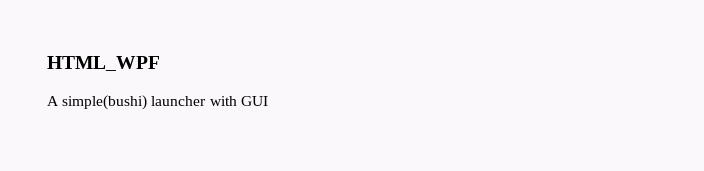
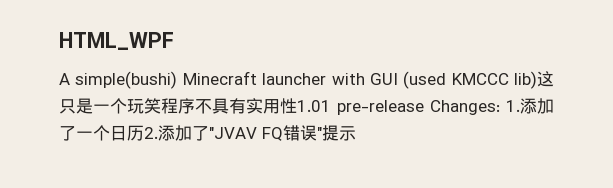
- A simple(bushi) launcher with GUI
+ A simple(bushi) Minecraft launcher with GUI (used KMCCC lib)这只是一个玩笑程序不具有实用性1.01 pre-release Changes: 1.添加了一个日历2.添加了"JVAV FQ错误"提示

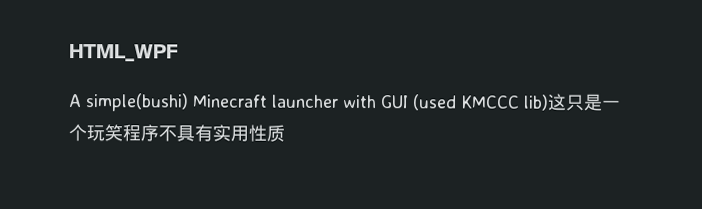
- A simple(bushi) Minecraft launcher with GUI (used KMCCC lib)这只是一个玩笑程序不具有实用性1.01 pre-release Changes: 1.添加了一个日历2.添加了"JVAV FQ错误"提示
+ A simple(bushi) Minecraft launcher with GUI (used KMCCC lib)这只是一个玩笑程序不具有实用性质

